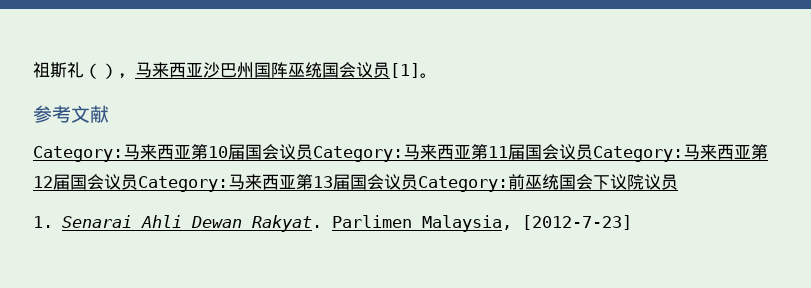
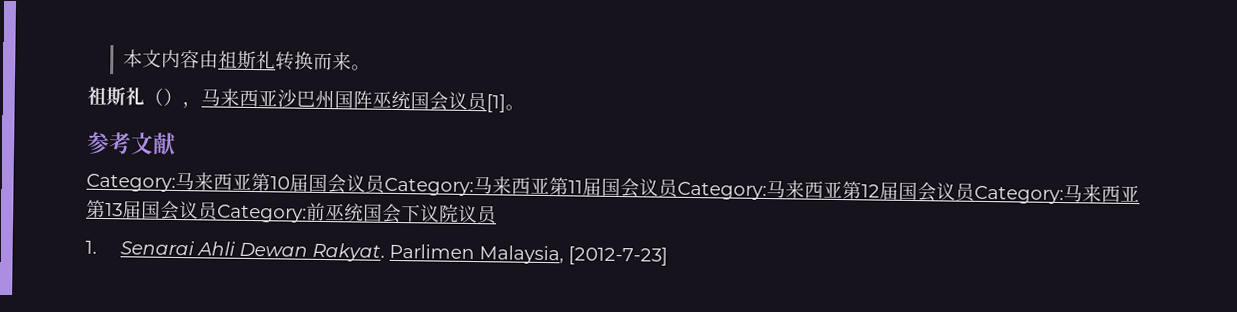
+ 本文内容由祖斯礼转换而来。

